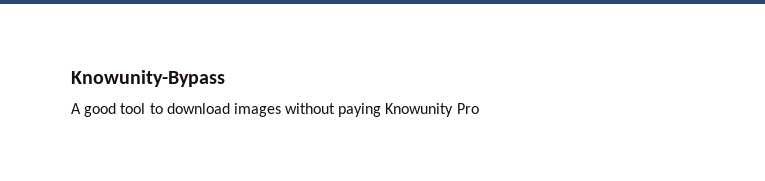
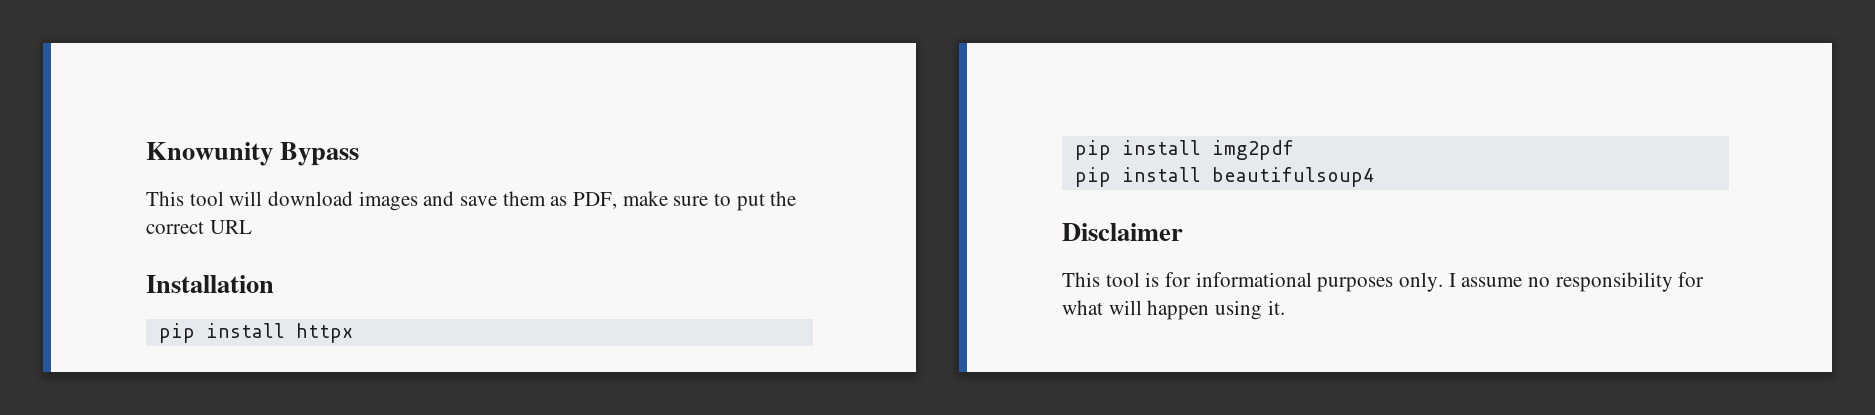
- Knowunity-Bypass
- A good tool to download images without paying Knowunity Pro
+ Knowunity Bypass
+ This tool will download images and save them as PDF, make sure to put the correct URL
+ Installation
+ pip install httpx
+ pip install img2pdf
+ pip install beautifulsoup4
+ Disclaimer
+ This tool is for informational purposes only. I assume no responsibility for what will happen using it.

